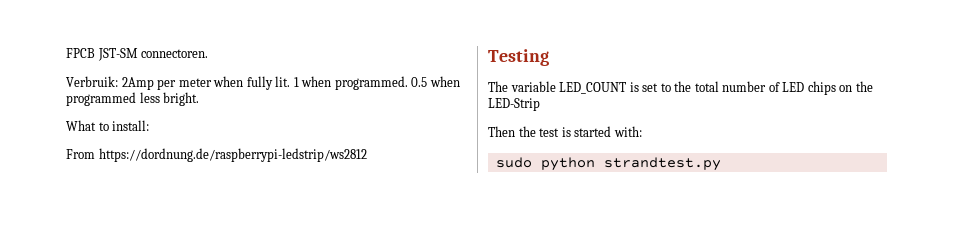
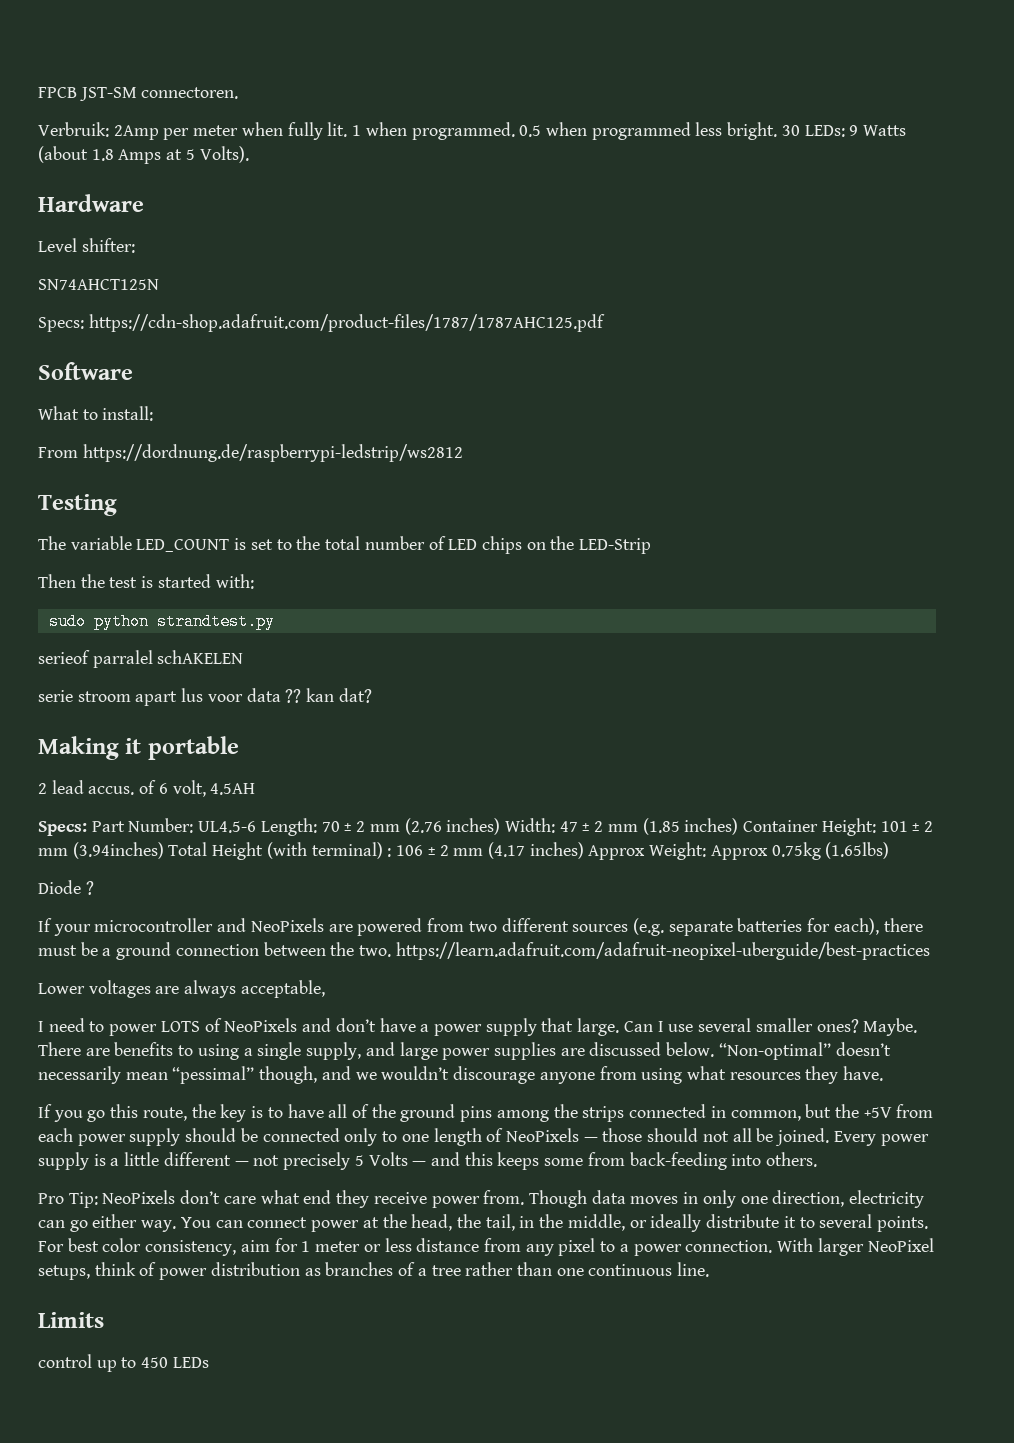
+ 30 LEDs: 9 Watts (about 1.8 Amps at 5 Volts).
+ Hardware
+ Level shifter:
+ SN74AHCT125N
+ Specs: https://cdn-shop.adafruit.com/product-files/1787/1787AHC125.pdf
+ Software
+ serieof parralel schAKELEN
+ serie stroom apart lus voor data ?? kan dat?
+ Making it portable
+ 2 lead accus. of 6 volt, 4.5AH
+ Specs: Part Number: UL4.5-6 Length: 70 ± 2 mm (2.76 inches) Width: 47 ± 2 mm (1.85 inches) Container Height: 101 ± 2 mm (3.94inches) Total Height (with terminal) : 106 ± 2 mm (4.17 inches) Approx Weight: Approx 0.75kg (1.65lbs)
+ Diode ?
+ If your microcontroller and NeoPixels are powered from two different sources (e.g. separate batteries for each), there must be a ground connection between the two. https://learn.adafruit.com/adafruit-neopixel-uberguide/best-practices
+ Lower voltages are always acceptable,
+ I need to power LOTS of NeoPixels and don’t have a power supply that large. Can I use several smaller ones? Maybe. There are benefits to using a single supply, and large power supplies are discussed below. “Non-optimal” doesn’t necessarily mean “pessimal” though, and we wouldn’t discourage anyone from using what resources they have.
+ If you go this route, the key is to have all of the ground pins among the strips connected in common, but the +5V from each power supply should be connected only to one length of NeoPixels — those should not all be joined. Every power supply is a little different — not precisely 5 Volts — and this keeps some from back-feeding into others.
+ Pro Tip: NeoPixels don’t care what end they receive power from. Though data moves in only one direction, electricity can go either way. You can connect power at the head, the tail, in the middle, or ideally distribute it to several points. For best color consistency, aim for 1 meter or less distance from any pixel to a power connection. With larger NeoPixel setups, think of power distribution as branches of a tree rather than one continuous line.
+ Limits
+ control up to 450 LEDs

